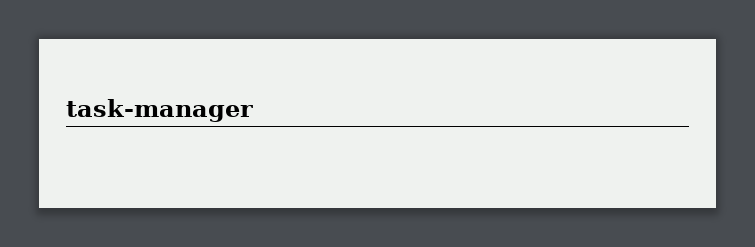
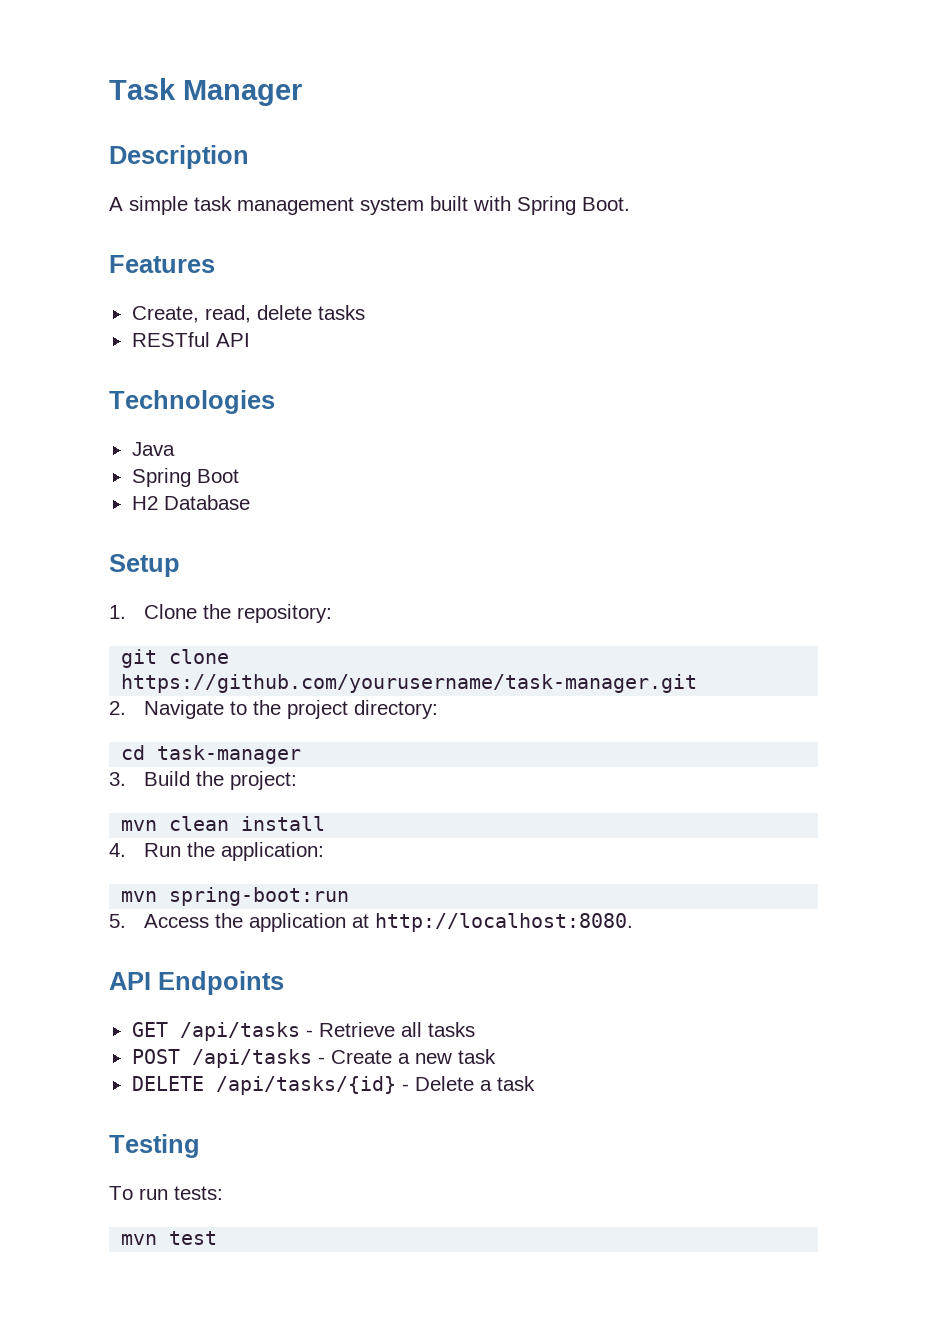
- task-manager
+ Task Manager
+ Description
+ A simple task management system built with Spring Boot.
+ Features
+ Create, read, delete tasks
+ RESTful API
+ Technologies
+ Java
+ Spring Boot
+ H2 Database
+ Setup
+ 1. Clone the repository:
+ git clone https://github.com/yourusername/task-manager.git
+ 2. Navigate to the project directory:
+ cd task-manager
+ 3. Build the project:
+ mvn clean install
+ 4. Run the application:
+ mvn spring-boot:run
+ 5. Access the application at http://localhost:8080.
+ API Endpoints
+ GET /api/tasks - Retrieve all tasks
+ POST /api/tasks - Create a new task
+ DELETE /api/tasks/{id} - Delete a task
+ Testing
+ To run tests:
+ mvn test

